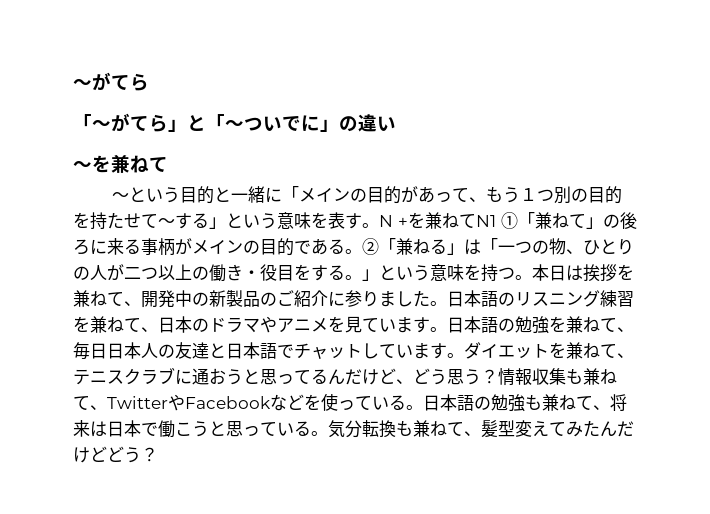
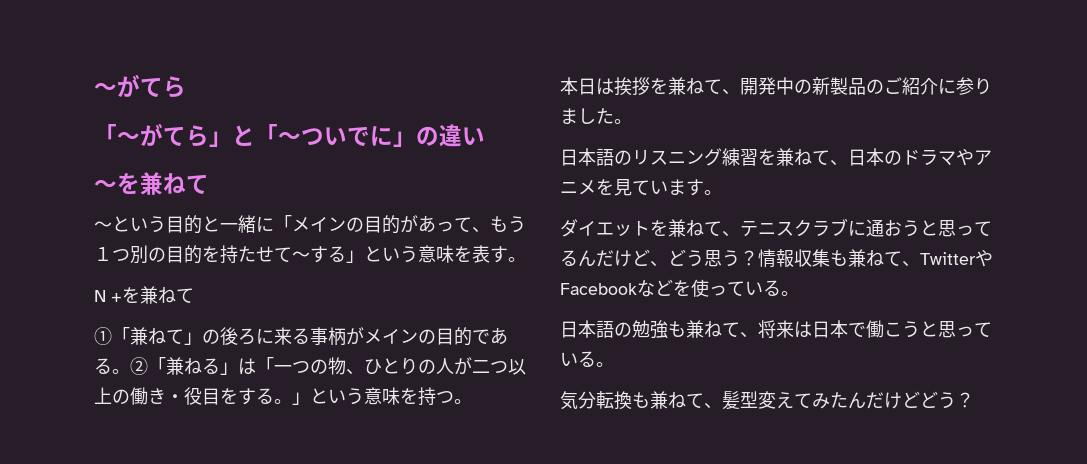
- 〜という目的と一緒に「メインの目的があって、もう１つ別の目的を持たせて〜する」という意味を表す。N +を兼ねてN1 ①「兼ねて」の後ろに来る事柄がメインの目的である。
+ 〜という目的と一緒に「メインの目的があって、もう１つ別の目的を持たせて〜する」という意味を表す。
+ N +を兼ねて
+ ①「兼ねて」の後ろに来る事柄がメインの目的である。
- ②「兼ねる」は「一つの物、ひとりの人が二つ以上の働き・役目をする。」という意味を持つ。本日は挨拶を兼ねて、開発中の新製品のご紹介に参りました。日本語のリスニング練習を兼ねて、日本のドラマやアニメを見ています。日本語の勉強を兼ねて、毎日日本人の友達と日本語でチャットしています。ダイエットを兼ねて、テニスクラブに通おうと思ってるんだけど、どう思う？
+ ②「兼ねる」は「一つの物、ひとりの人が二つ以上の働き・役目をする。」という意味を持つ。
+ 本日は挨拶を兼ねて、開発中の新製品のご紹介に参りました。
+ 日本語のリスニング練習を兼ねて、日本のドラマやアニメを見ています。
+ ダイエットを兼ねて、テニスクラブに通おうと思ってるんだけど、どう思う？
- 情報収集も兼ねて、TwitterやFacebookなどを使っている。日本語の勉強も兼ねて、将来は日本で働こうと思っている。気分転換も兼ねて、髪型変えてみたんだけどどう？
+ 情報収集も兼ねて、TwitterやFacebookなどを使っている。
+ 日本語の勉強も兼ねて、将来は日本で働こうと思っている。
+ 気分転換も兼ねて、髪型変えてみたんだけどどう？

